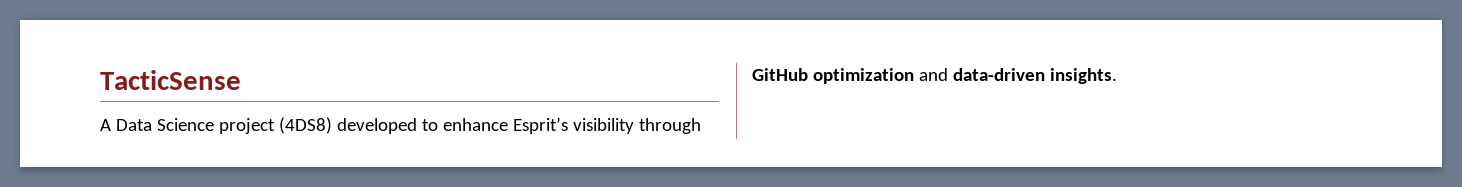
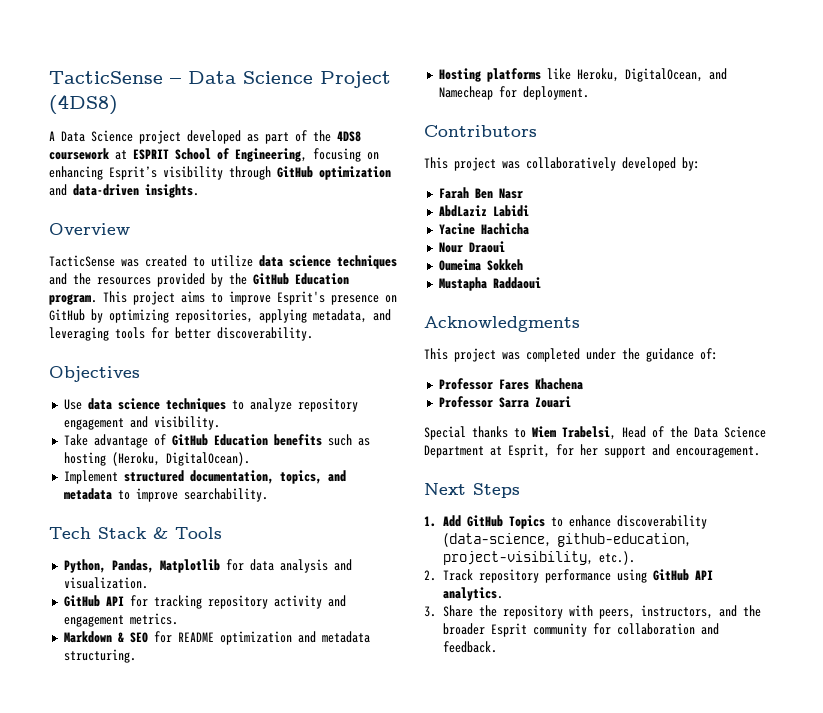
- TacticSense
+ TacticSense – Data Science Project (4DS8)
- A Data Science project (4DS8) developed to enhance Esprit’s visibility through GitHub optimization and data-driven insights.
+ A Data Science project developed as part of the 4DS8 coursework at ESPRIT School of Engineering, focusing on enhancing Esprit’s visibility through GitHub optimization and data-driven insights.
+ Overview
+ TacticSense was created to utilize data science techniques and the resources provided by the GitHub Education program. This project aims to improve Esprit's presence on GitHub by optimizing repositories, applying metadata, and leveraging tools for better discoverability.
+ Objectives
+ Use data science techniques to analyze repository engagement and visibility.
+ Take advantage of GitHub Education benefits such as hosting (Heroku, DigitalOcean).
+ Implement structured documentation, topics, and metadata to improve searchability.
+ Tech Stack & Tools
+ Python, Pandas, Matplotlib for data analysis and visualization.
+ GitHub API for tracking repository activity and engagement metrics.
+ Markdown & SEO for README optimization and metadata structuring.
+ Hosting platforms like Heroku, DigitalOcean, and Namecheap for deployment.
+ Contributors
+ This project was collaboratively developed by:
+ Farah Ben Nasr
+ AbdLaziz Labidi
+ Yacine Hachicha
+ Nour Draoui
+ Oumeima Sokkeh
+ Mustapha Raddaoui
+ Acknowledgments
+ This project was completed under the guidance of:
+ Professor Fares Khachena
+ Professor Sarra Zouari
+ Special thanks to Wiem Trabelsi, Head of the Data Science Department at Esprit, for her support and encouragement.
+ Next Steps
+ 1. Add GitHub Topics to enhance discoverability (data-science, github-education, project-visibility, etc.).
+ 2. Track repository performance using GitHub API analytics.
+ 3. Share the repository with peers, instructors, and the broader Esprit community for collaboration and feedback.

